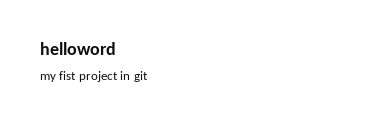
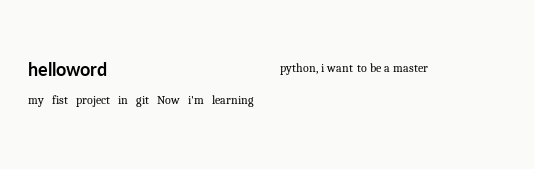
- my fist project in git
+ my fist project in git Now i'm learning python, i want to be a master

